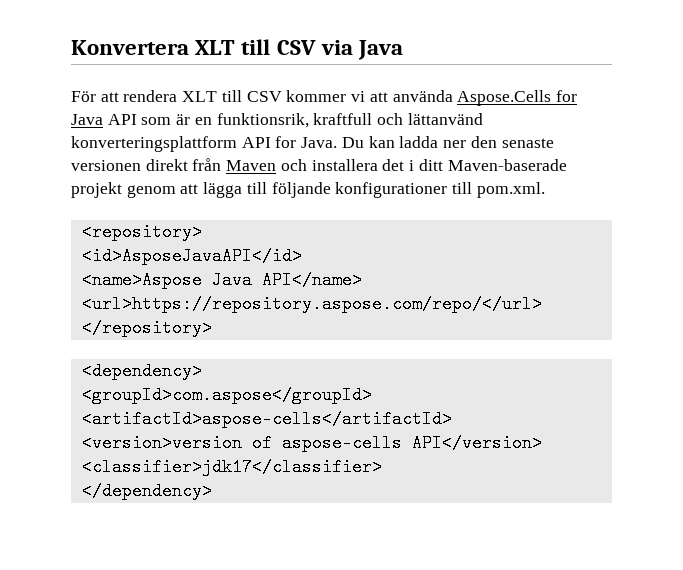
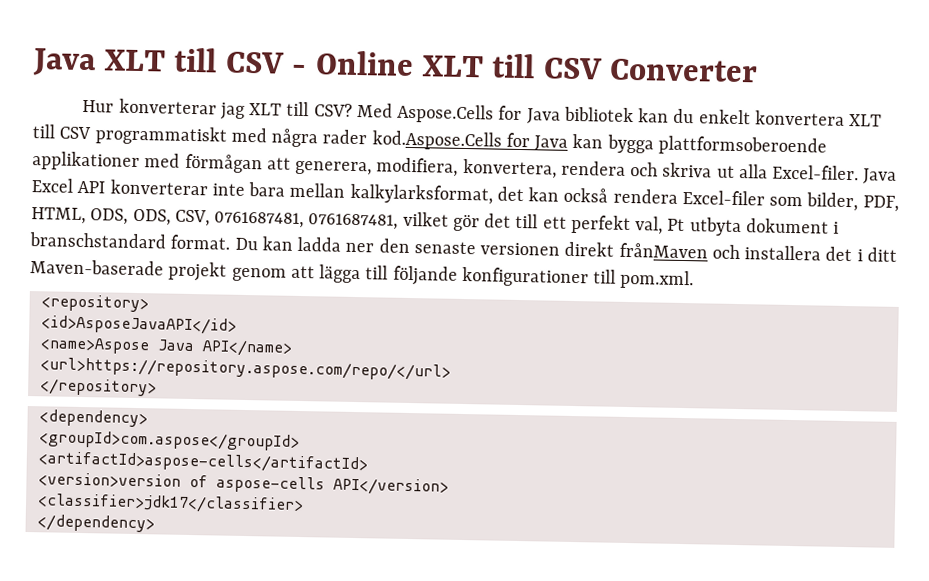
- Konvertera XLT till CSV via Java
- För att rendera XLT till CSV kommer vi att använda Aspose.Cells for Java API som är en funktionsrik, kraftfull och lättanvänd konverteringsplattform API for Java.
+ Java XLT till CSV - Online XLT till CSV Converter
+ Hur konverterar jag XLT till CSV? Med Aspose.Cells for Java bibliotek kan du enkelt konvertera XLT till CSV programmatiskt med några rader kod.Aspose.Cells for Java kan bygga plattformsoberoende applikationer med förmågan att generera, modifiera, konvertera, rendera och skriva ut alla Excel-filer. Java Excel API konverterar inte bara mellan kalkylarksformat, det kan också rendera Excel-filer som bilder, PDF, HTML, ODS, ODS, CSV, 0761687481, 0761687481, vilket gör det till ett perfekt val, Pt utbyta dokument i branschstandard format.
- Du kan ladda ner den senaste versionen direkt från Maven och installera det i ditt Maven-baserade projekt genom att lägga till följande konfigurationer till pom.xml.
+ Du kan ladda ner den senaste versionen direkt frånMaven och installera det i ditt Maven-baserade projekt genom att lägga till följande konfigurationer till pom.xml.

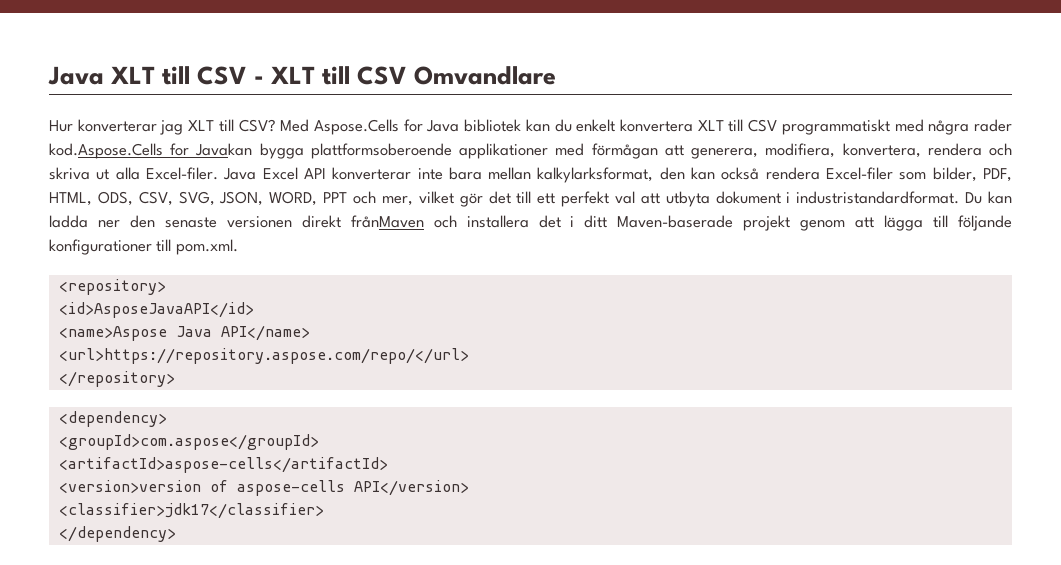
- Java XLT till CSV - Online XLT till CSV Converter
+ Java XLT till CSV - XLT till CSV Omvandlare
- Med Aspose.Cells for Java bibliotek kan du enkelt konvertera XLT till CSV programmatiskt med några rader kod.Aspose.Cells for Java kan bygga plattformsoberoende applikationer med förmågan att generera, modifiera, konvertera, rendera och skriva ut alla Excel-filer.
+ Med Aspose.Cells for Java bibliotek kan du enkelt konvertera XLT till CSV programmatiskt med några rader kod.Aspose.Cells for Javakan bygga plattformsoberoende applikationer med förmågan att generera, modifiera, konvertera, rendera och skriva ut alla Excel-filer.
- Java Excel API konverterar inte bara mellan kalkylarksformat, det kan också rendera Excel-filer som bilder, PDF, HTML, ODS, ODS, CSV, 0761687481, 0761687481, vilket gör det till ett perfekt val, Pt utbyta dokument i branschstandard format.
+ Java Excel API konverterar inte bara mellan kalkylarksformat, den kan också rendera Excel-filer som bilder, PDF, HTML, ODS, CSV, SVG, JSON, WORD, PPT och mer, vilket gör det till ett perfekt val att utbyta dokument i industristandardformat.

